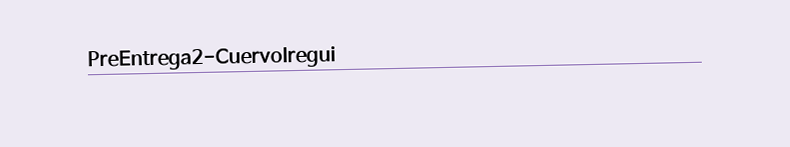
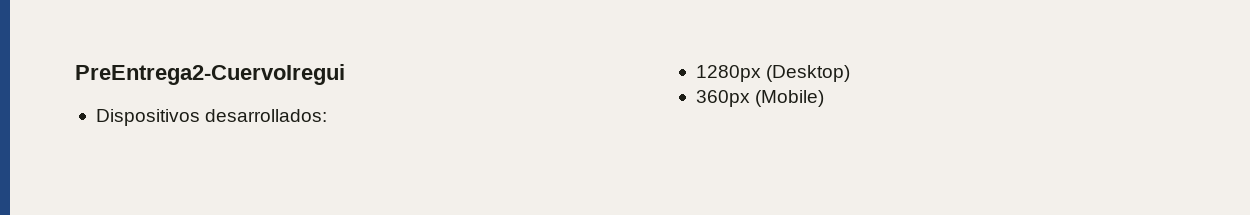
+ Dispositivos desarrollados:
+ 1280px (Desktop)
+ 360px (Mobile)

